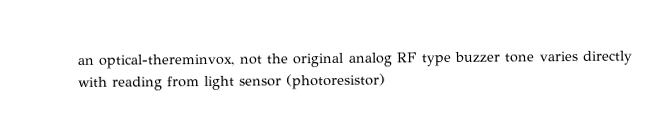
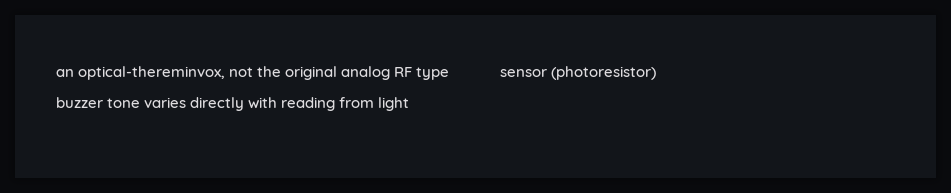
- an optical-thereminvox, not the original analog RF type buzzer tone varies directly with reading from light sensor (photoresistor)
+ an optical-thereminvox, not the original analog RF type
+ buzzer tone varies directly with reading from light sensor (photoresistor)

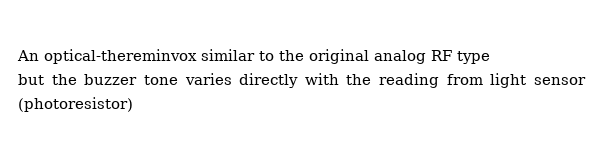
- an optical-thereminvox, not the original analog RF type
+ An optical-thereminvox similar to the original analog RF type
- buzzer tone varies directly with reading from light sensor (photoresistor)
+ but the buzzer tone varies directly with the reading from light sensor (photoresistor)

